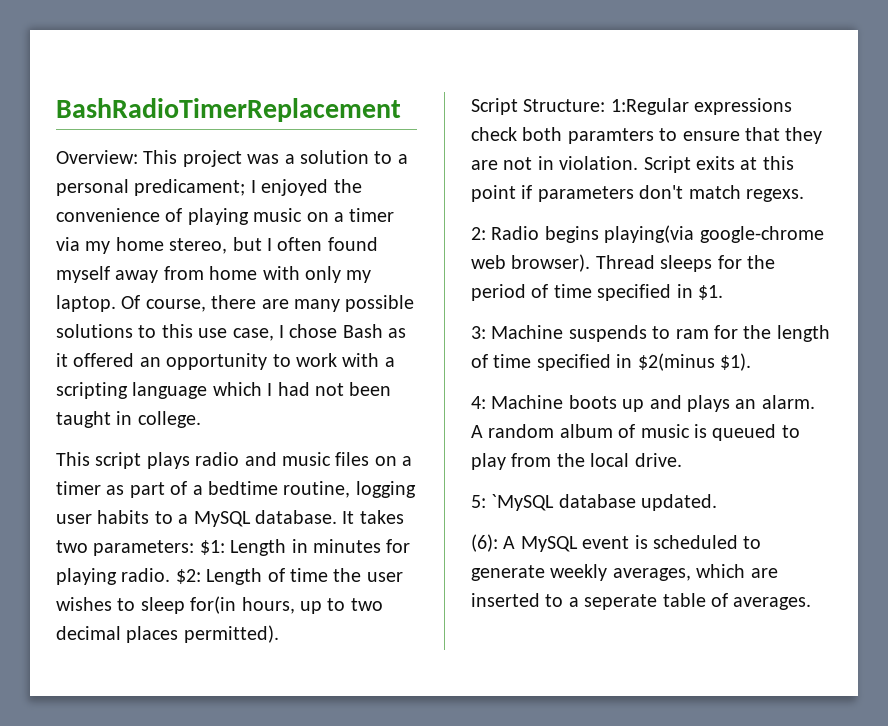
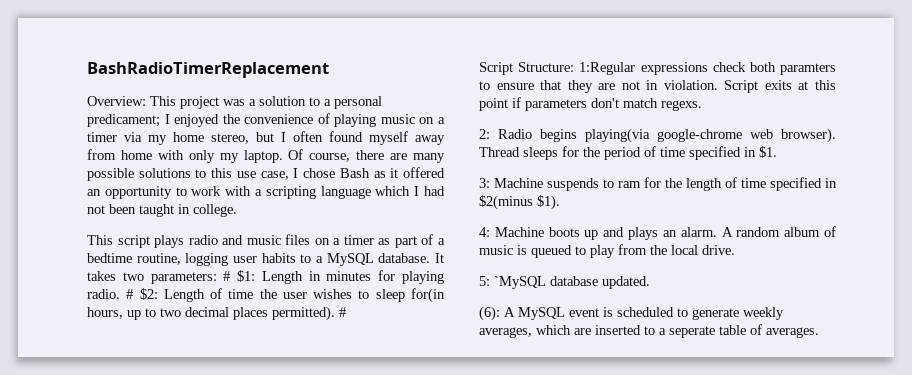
- It takes two parameters: $1: Length in minutes for playing radio.
+ It takes two parameters: # $1: Length in minutes for playing radio.
- $2: Length of time the user wishes to sleep for(in hours, up to two decimal places permitted).
+ # $2: Length of time the user wishes to sleep for(in hours, up to two decimal places permitted). #

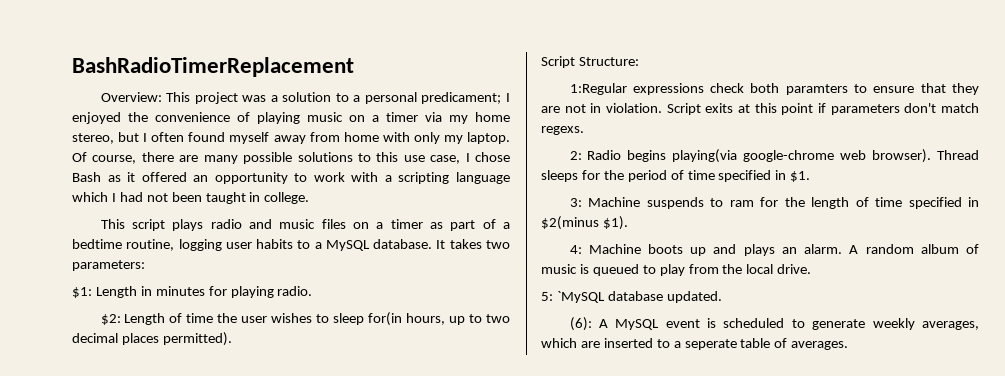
- It takes two parameters: # $1: Length in minutes for playing radio. # $2: Length of time the user wishes to sleep for(in hours, up to two decimal places permitted). #
+ It takes two parameters:
+ $1: Length in minutes for playing radio.
+ $2: Length of time the user wishes to sleep for(in hours, up to two decimal places permitted).
- Script Structure: 1:Regular expressions check both paramters to ensure that they are not in violation.
+ Script Structure:
+ 1:Regular expressions check both paramters to ensure that they are not in violation.

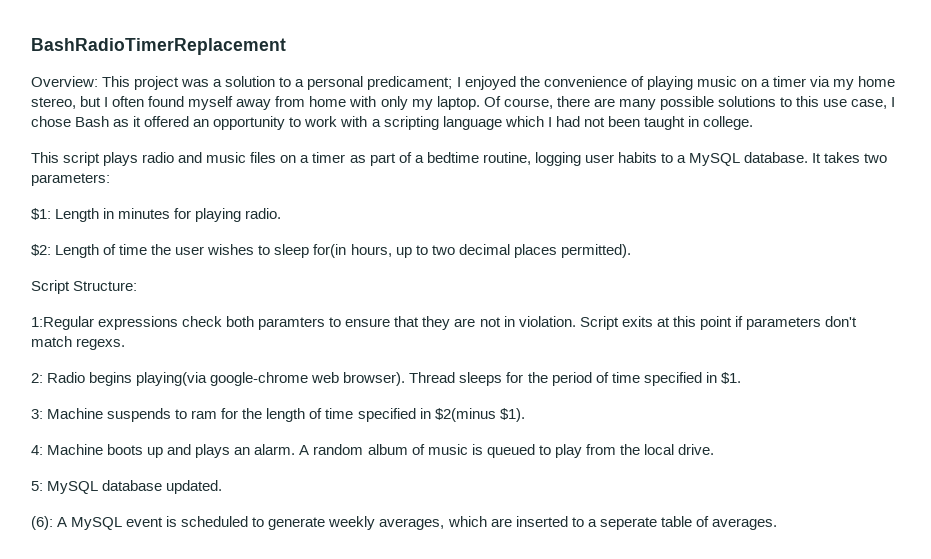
- 5: `MySQL database updated.
+ 5: MySQL database updated.

